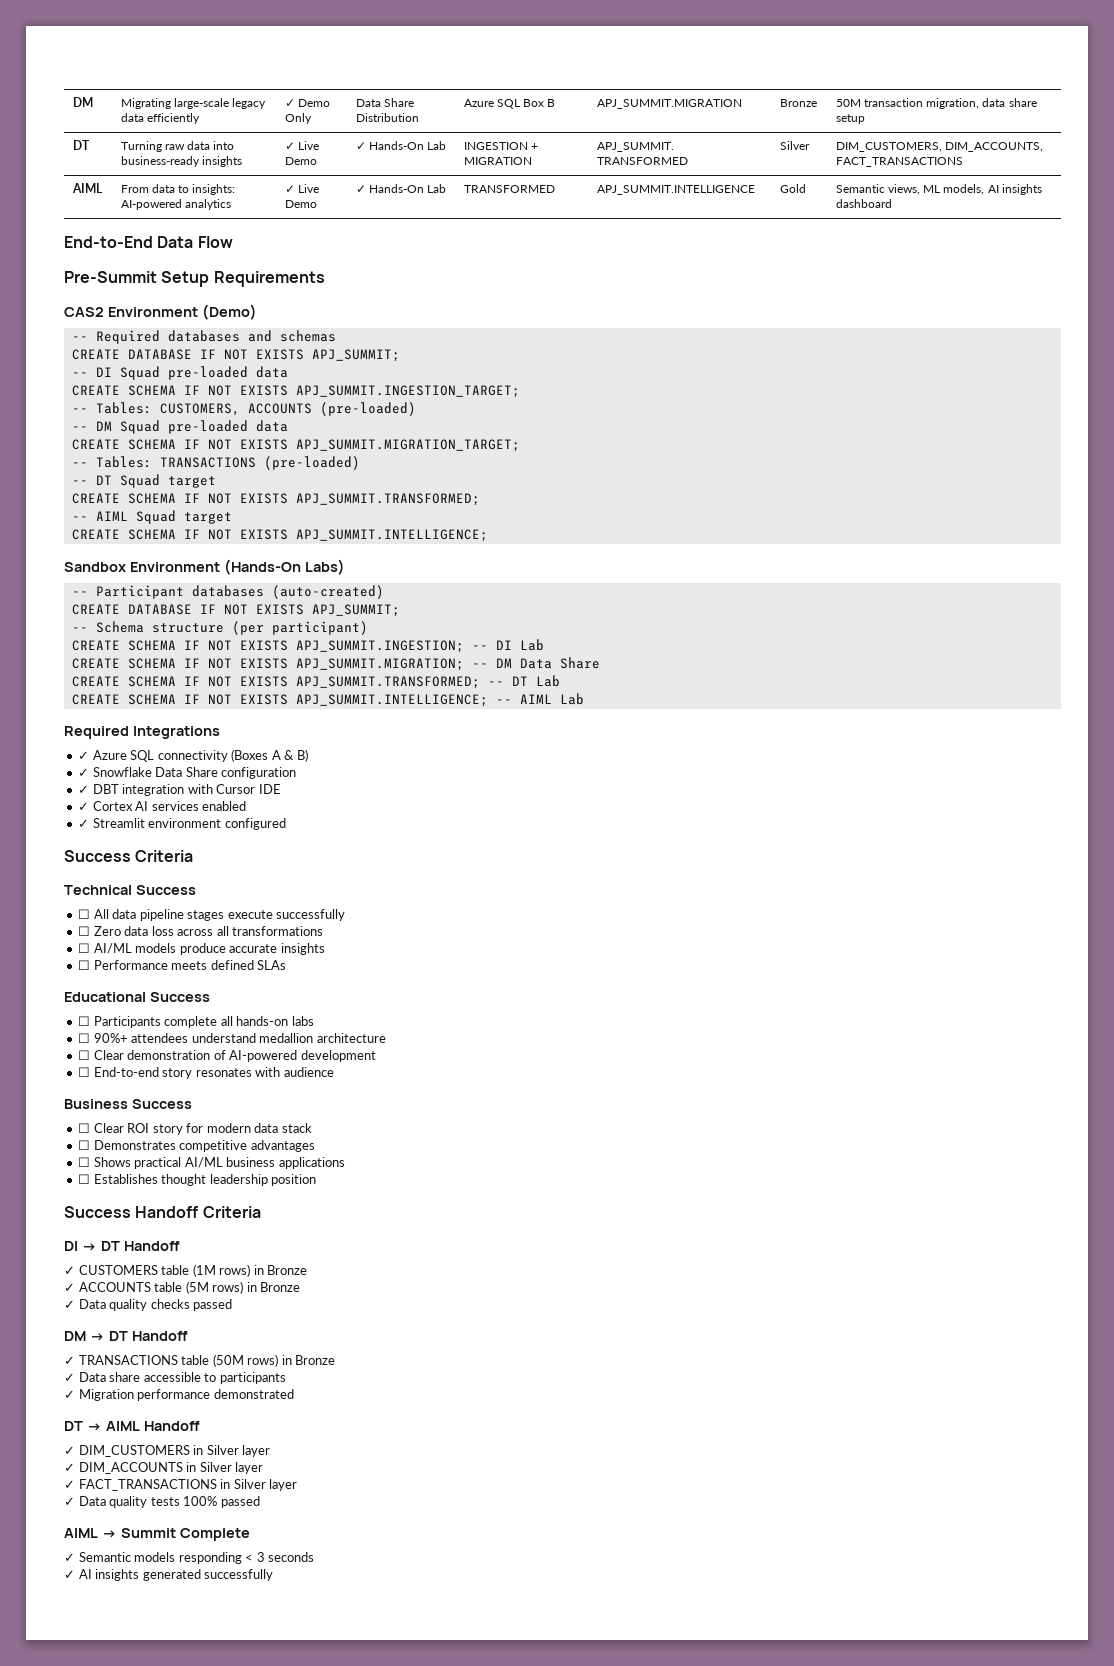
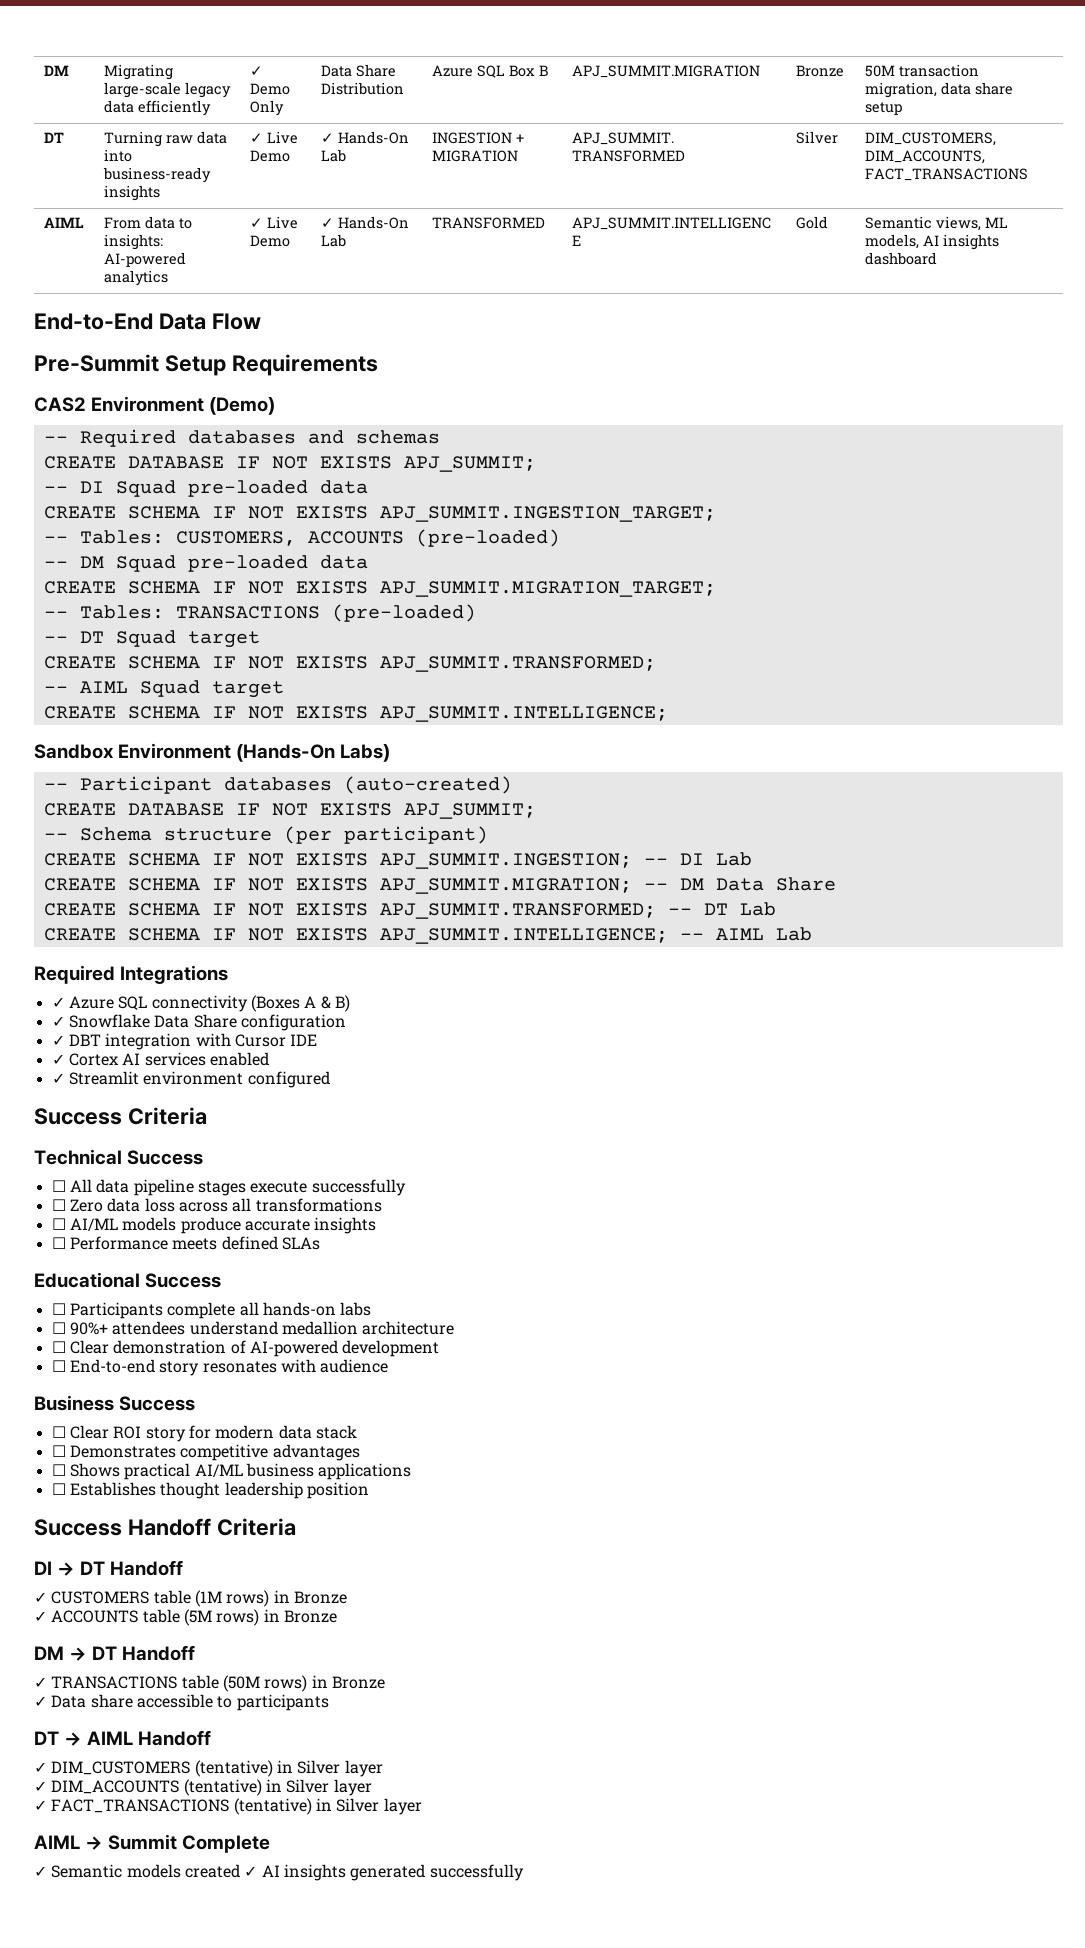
- ✓ Data quality checks passed
- ✓ Migration performance demonstrated
- ✓ DIM_CUSTOMERS in Silver layer
+ ✓ DIM_CUSTOMERS (tentative) in Silver layer
- ✓ DIM_ACCOUNTS in Silver layer
+ ✓ DIM_ACCOUNTS (tentative) in Silver layer
- ✓ FACT_TRANSACTIONS in Silver layer
- ✓ Data quality tests 100% passed
+ ✓ FACT_TRANSACTIONS (tentative) in Silver layer
- ✓ Semantic models responding < 3 seconds
- ✓ AI insights generated successfully
+ ✓ Semantic models created ✓ AI insights generated successfully

